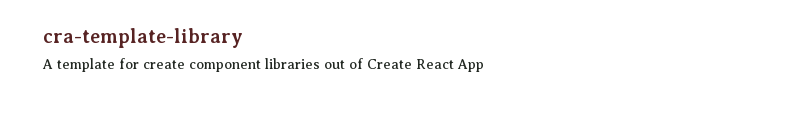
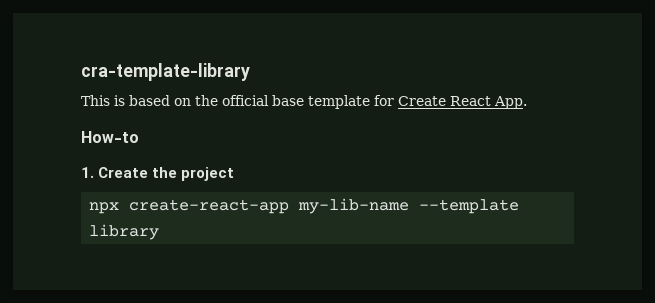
- A template for create component libraries out of Create React App
+ This is based on the official base template for Create React App.
+ How-to
+ 1. Create the project
+ npx create-react-app my-lib-name --template library

